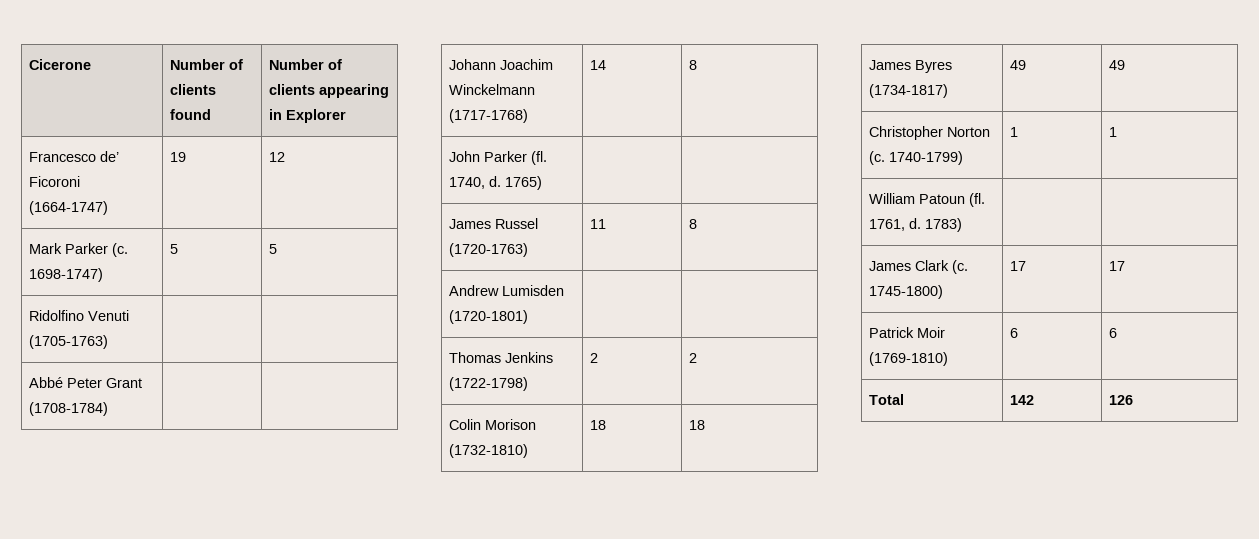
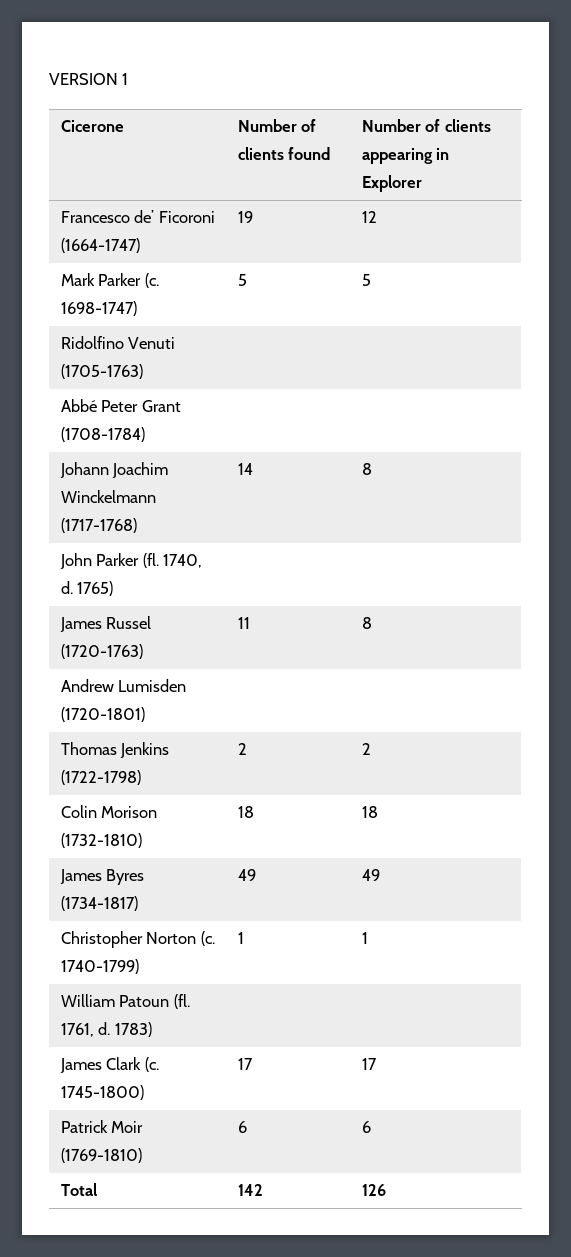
+ VERSION 1

